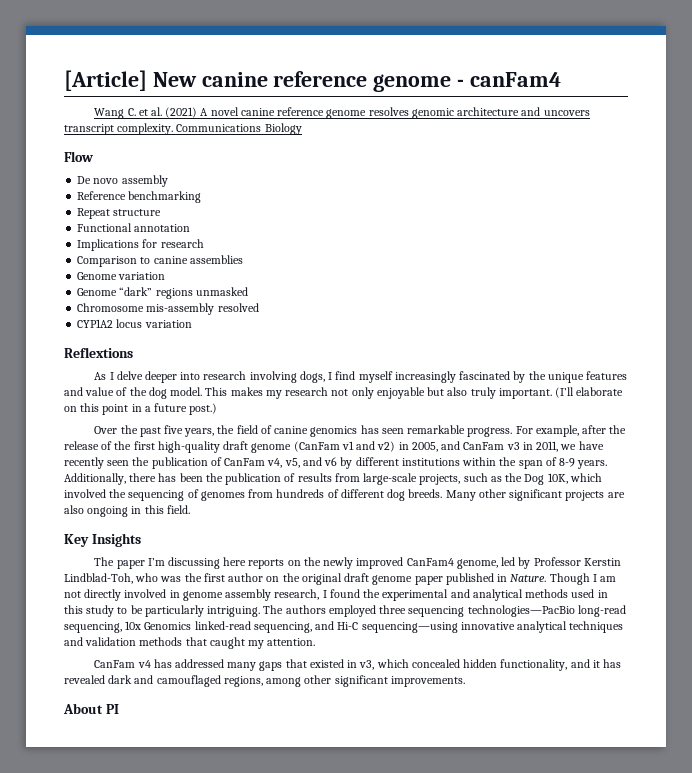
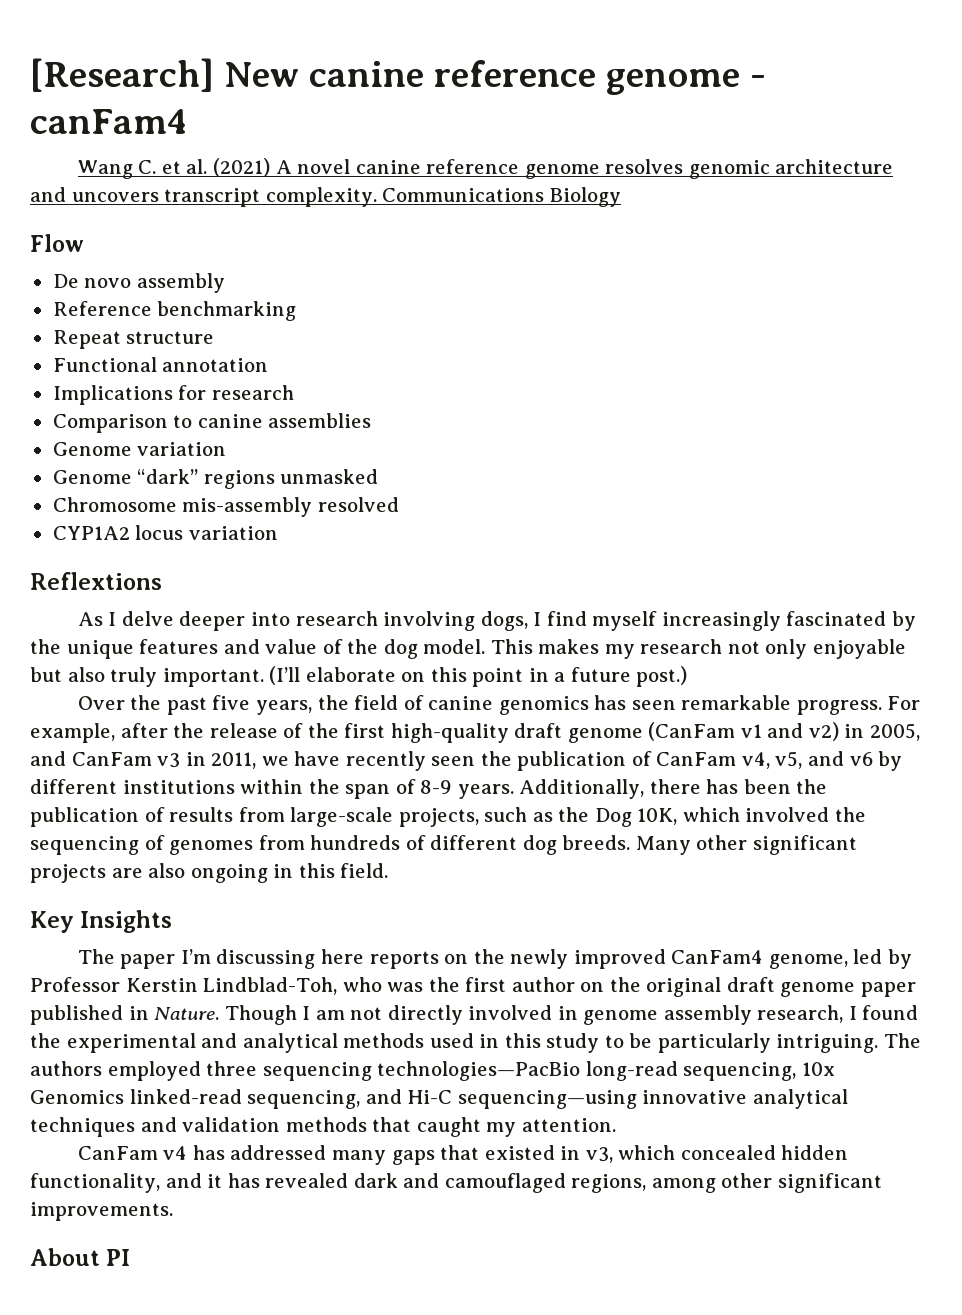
- [Article] New canine reference genome - canFam4
+ [Research] New canine reference genome - canFam4

